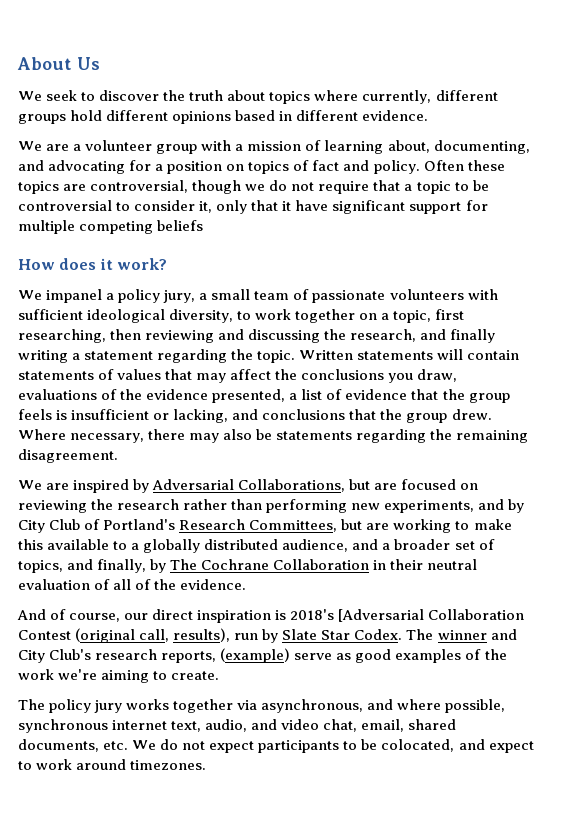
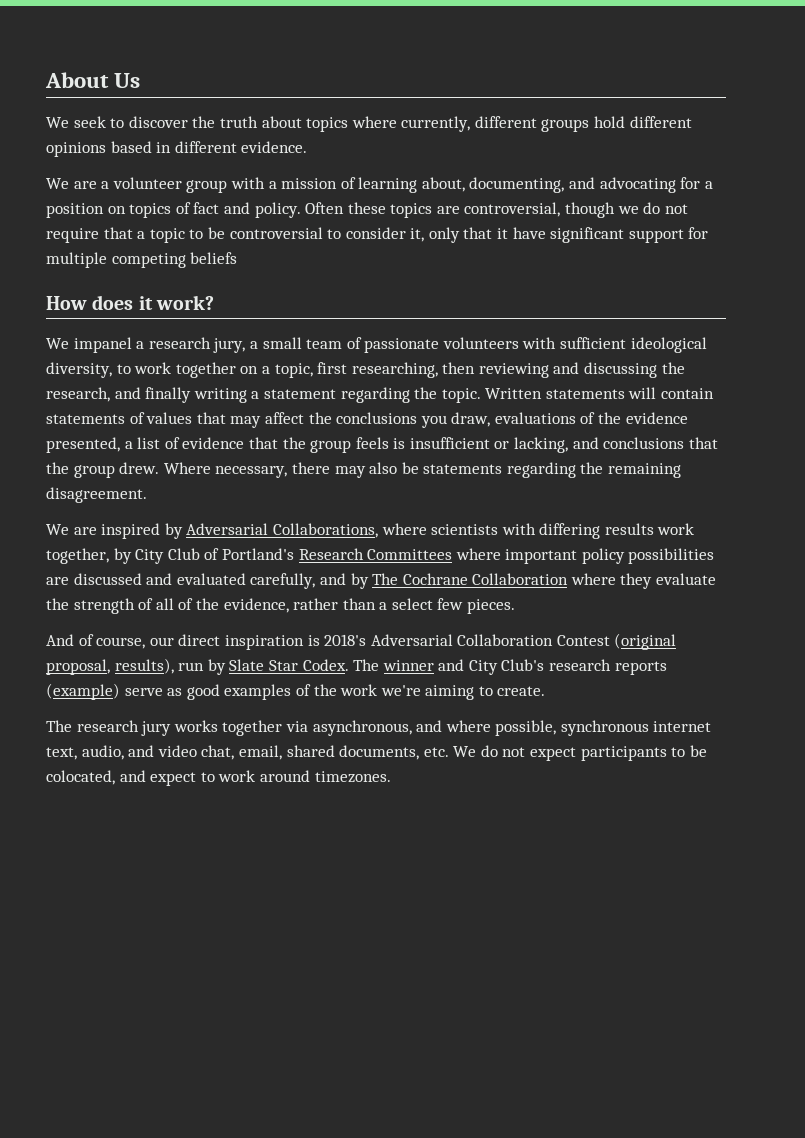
- We impanel a policy jury, a small team of passionate volunteers with sufficient ideological diversity, to work together on a topic, first researching, then reviewing and discussing the research, and finally writing a statement regarding the topic.
+ We impanel a research jury, a small team of passionate volunteers with sufficient ideological diversity, to work together on a topic, first researching, then reviewing and discussing the research, and finally writing a statement regarding the topic.
- We are inspired by Adversarial Collaborations, but are focused on reviewing the research rather than performing new experiments, and by City Club of Portland's Research Committees, but are working to make this available to a globally distributed audience, and a broader set of topics, and finally, by The Cochrane Collaboration in their neutral evaluation of all of the evidence.
+ We are inspired by Adversarial Collaborations, where scientists with differing results work together, by City Club of Portland's Research Committees where important policy possibilities are discussed and evaluated carefully, and by The Cochrane Collaboration where they evaluate the strength of all of the evidence, rather than a select few pieces.
- And of course, our direct inspiration is 2018's [Adversarial Collaboration Contest (original call, results), run by Slate Star Codex.
+ And of course, our direct inspiration is 2018's Adversarial Collaboration Contest (original proposal, results), run by Slate Star Codex.
- The winner and City Club's research reports, (example) serve as good examples of the work we're aiming to create.
+ The winner and City Club's research reports (example) serve as good examples of the work we're aiming to create.
- The policy jury works together via asynchronous, and where possible, synchronous internet text, audio, and video chat, email, shared documents, etc. We do not expect participants to be colocated, and expect to work around timezones.
+ The research jury works together via asynchronous, and where possible, synchronous internet text, audio, and video chat, email, shared documents, etc. We do not expect participants to be colocated, and expect to work around timezones.

